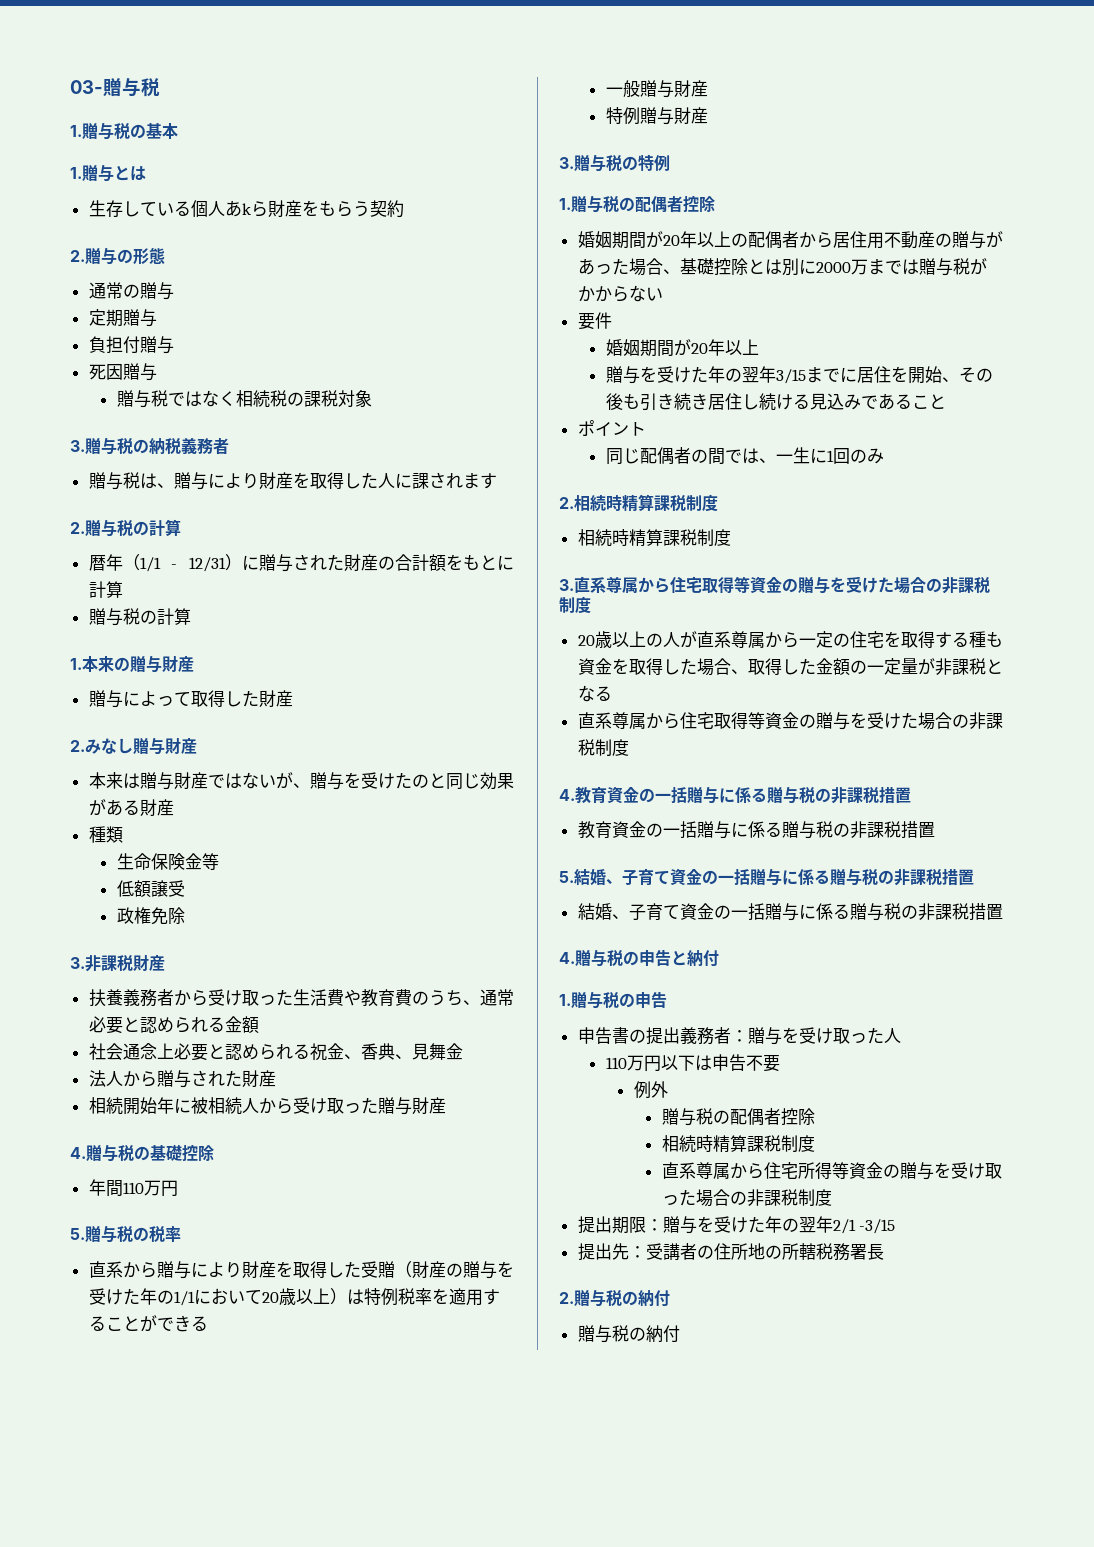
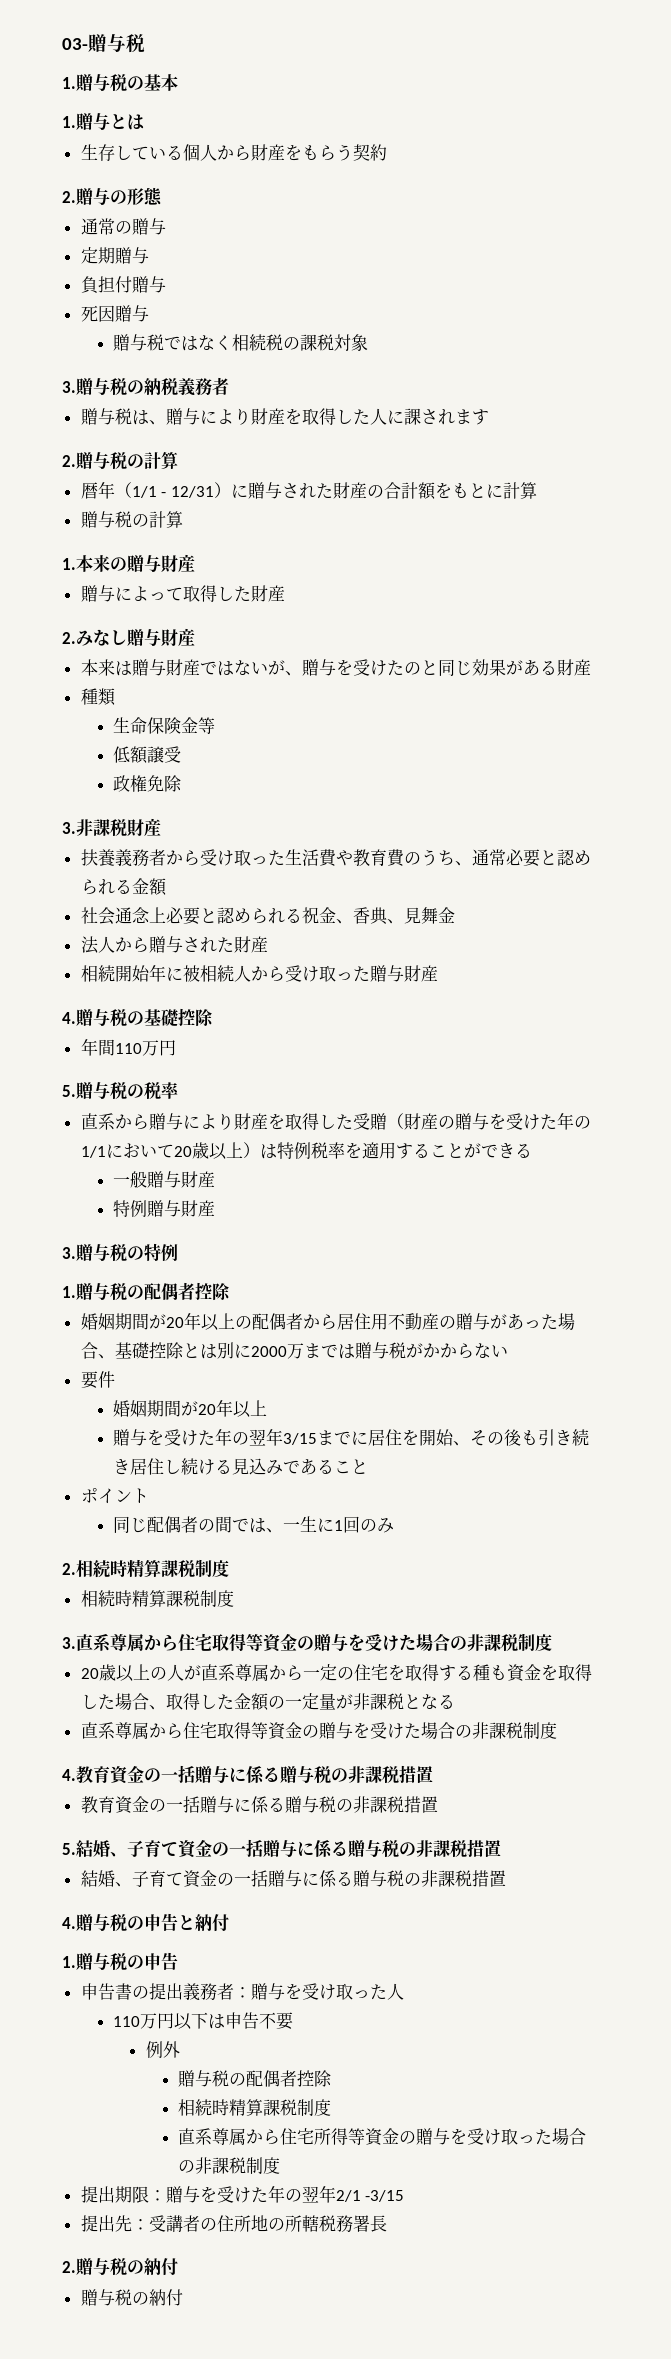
- 生存している個人あkら財産をもらう契約
+ 生存している個人から財産をもらう契約

